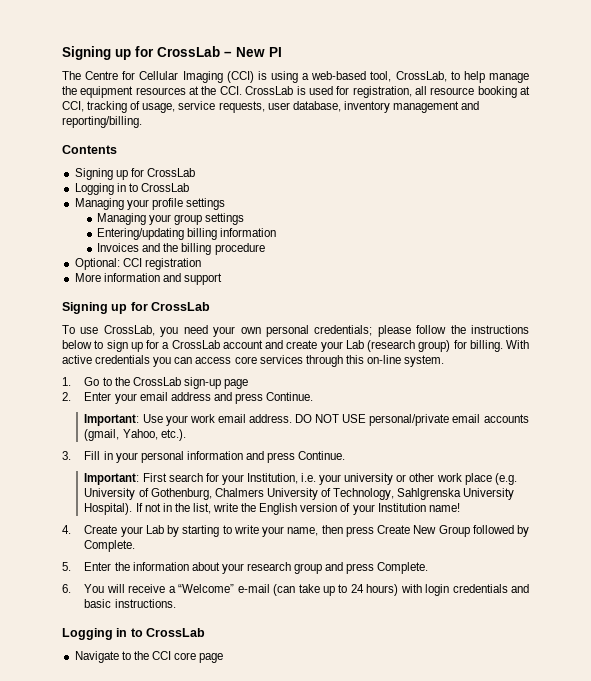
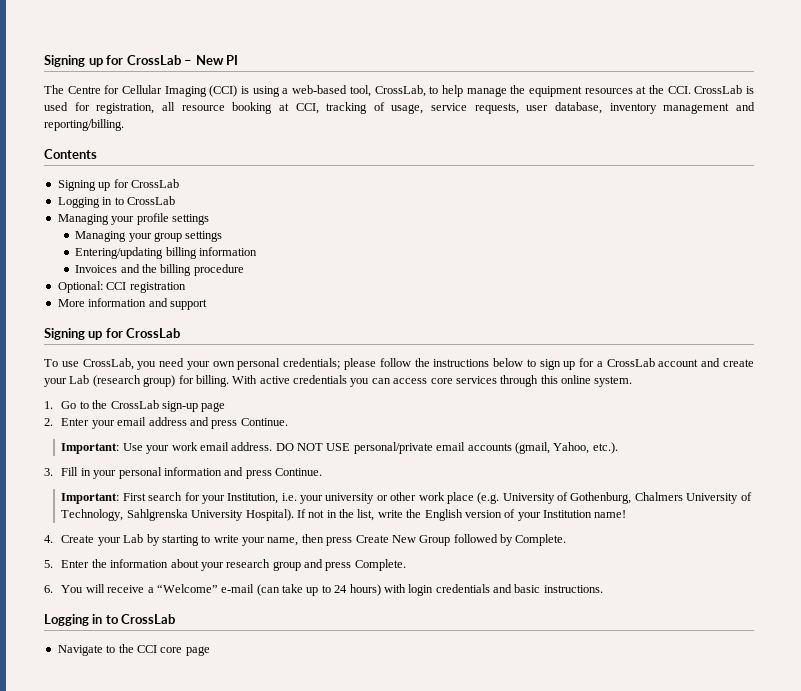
- With active credentials you can access core services through this on-line system.
+ With active credentials you can access core services through this online system.

